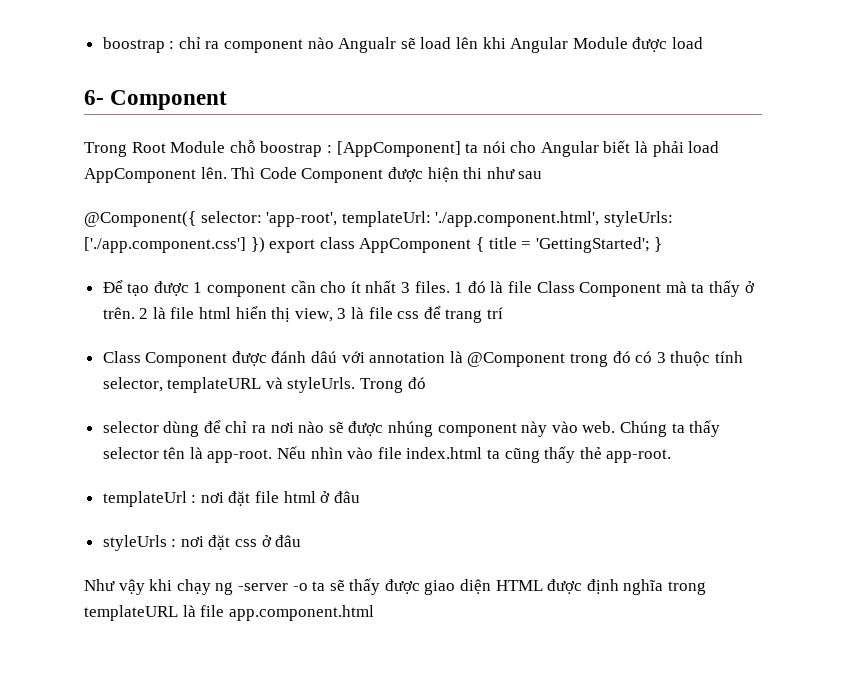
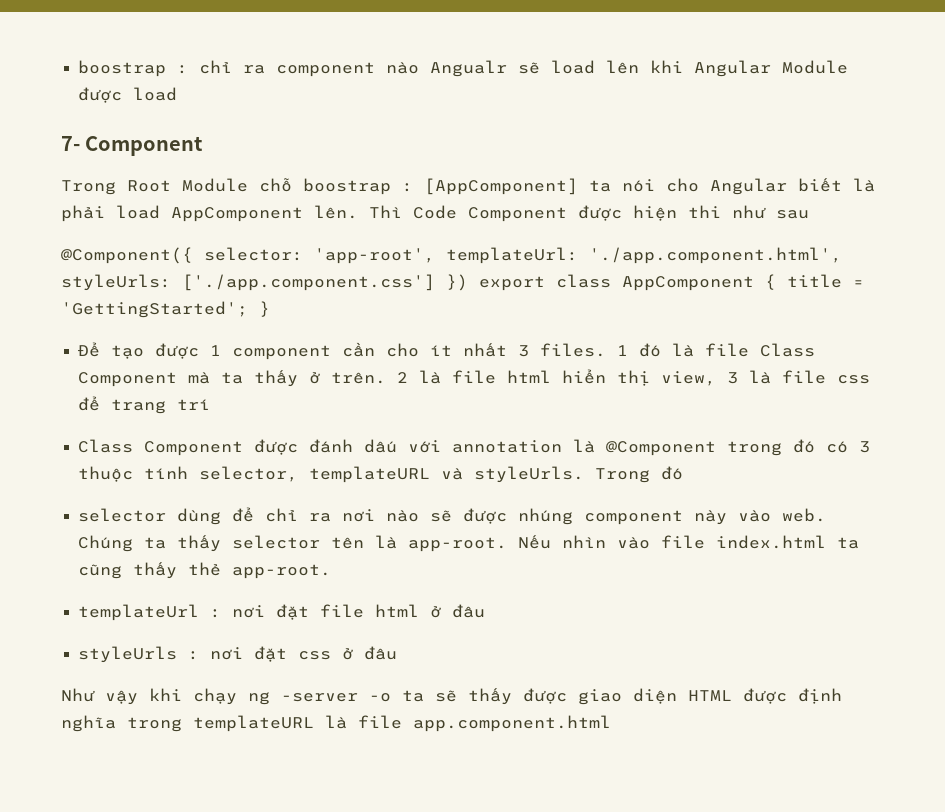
- 6- Component
+ 7- Component

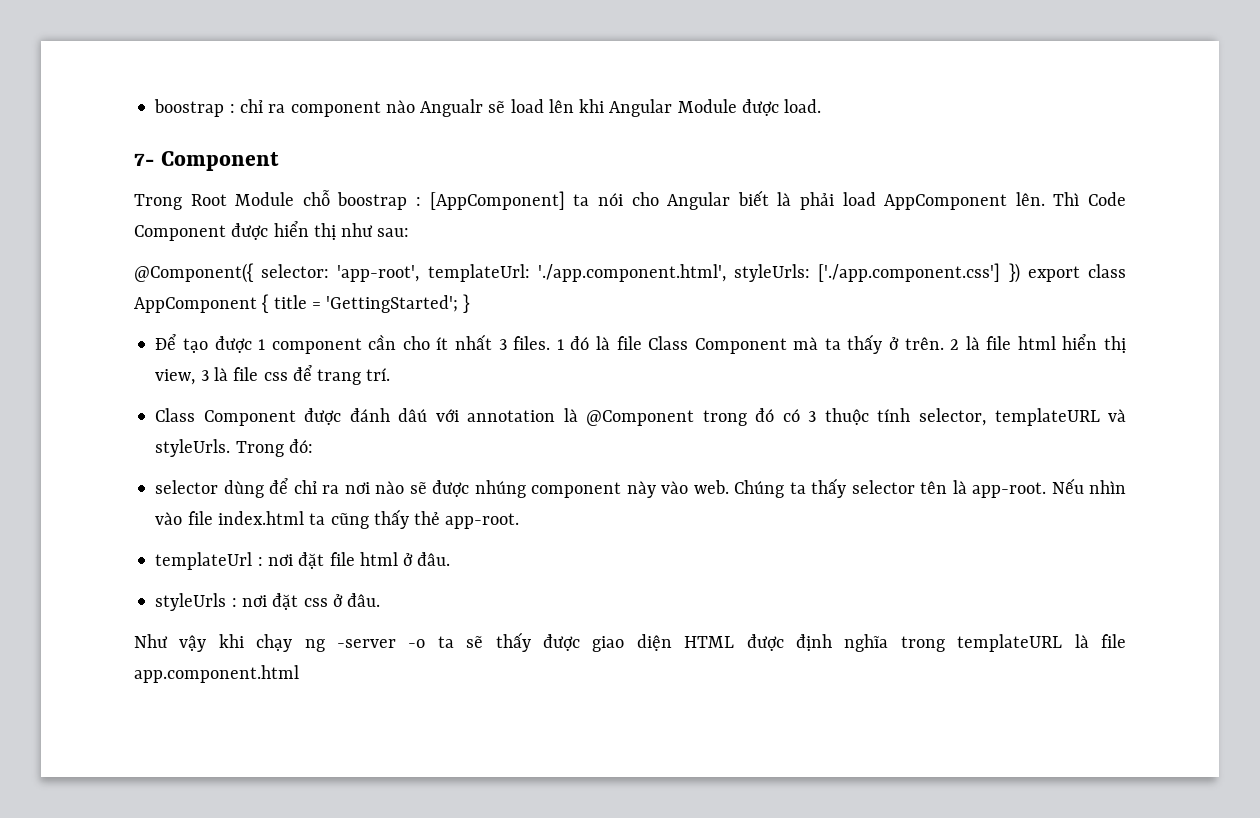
- boostrap : chỉ ra component nào Angualr sẽ load lên khi Angular Module được load
+ boostrap : chỉ ra component nào Angualr sẽ load lên khi Angular Module được load.
- Thì Code Component được hiện thi như sau
+ Thì Code Component được hiển thị như sau:
- 2 là file html hiển thị view, 3 là file css để trang trí
+ 2 là file html hiển thị view, 3 là file css để trang trí.
- Trong đó
+ Trong đó:
- templateUrl : nơi đặt file html ở đâu
+ templateUrl : nơi đặt file html ở đâu.
- styleUrls : nơi đặt css ở đâu
+ styleUrls : nơi đặt css ở đâu.

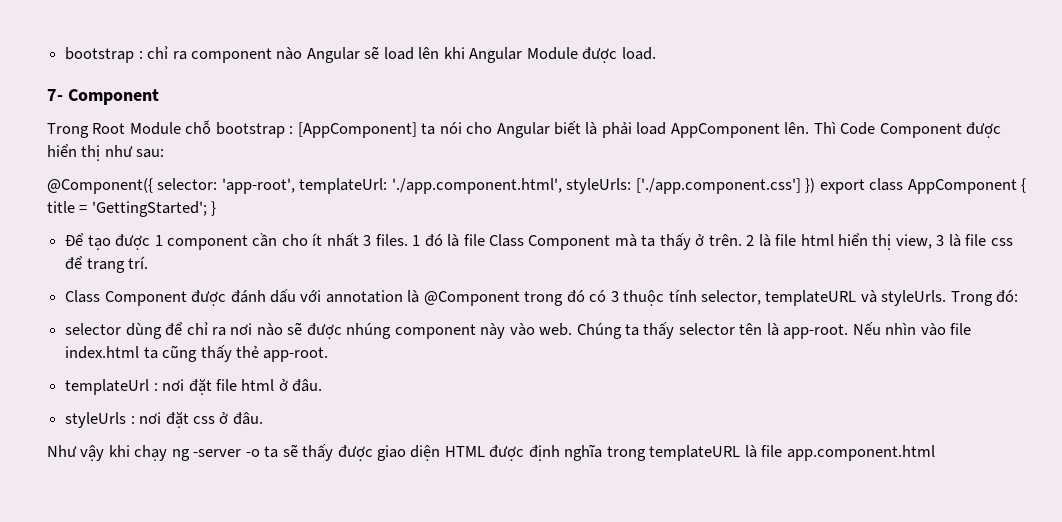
- boostrap : chỉ ra component nào Angualr sẽ load lên khi Angular Module được load.
+ bootstrap : chỉ ra component nào Angular sẽ load lên khi Angular Module được load.
- Trong Root Module chỗ boostrap : [AppComponent] ta nói cho Angular biết là phải load AppComponent lên.
+ Trong Root Module chỗ bootstrap : [AppComponent] ta nói cho Angular biết là phải load AppComponent lên.
- Class Component được đánh dâú với annotation là @Component trong đó có 3 thuộc tính selector, templateURL và styleUrls.
+ Class Component được đánh dấu với annotation là @Component trong đó có 3 thuộc tính selector, templateURL và styleUrls.

